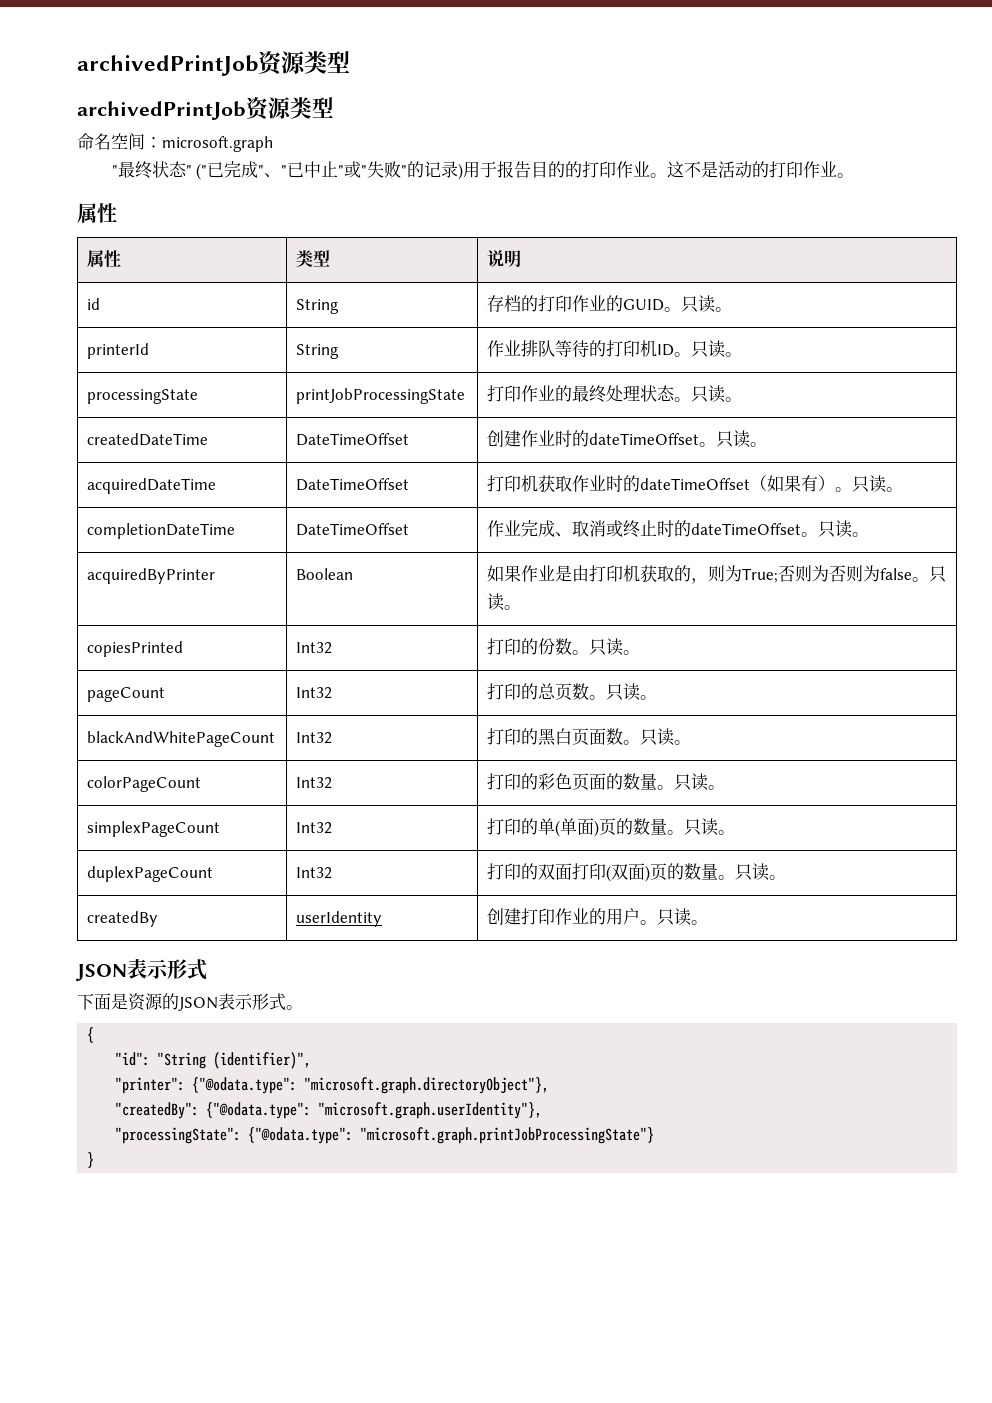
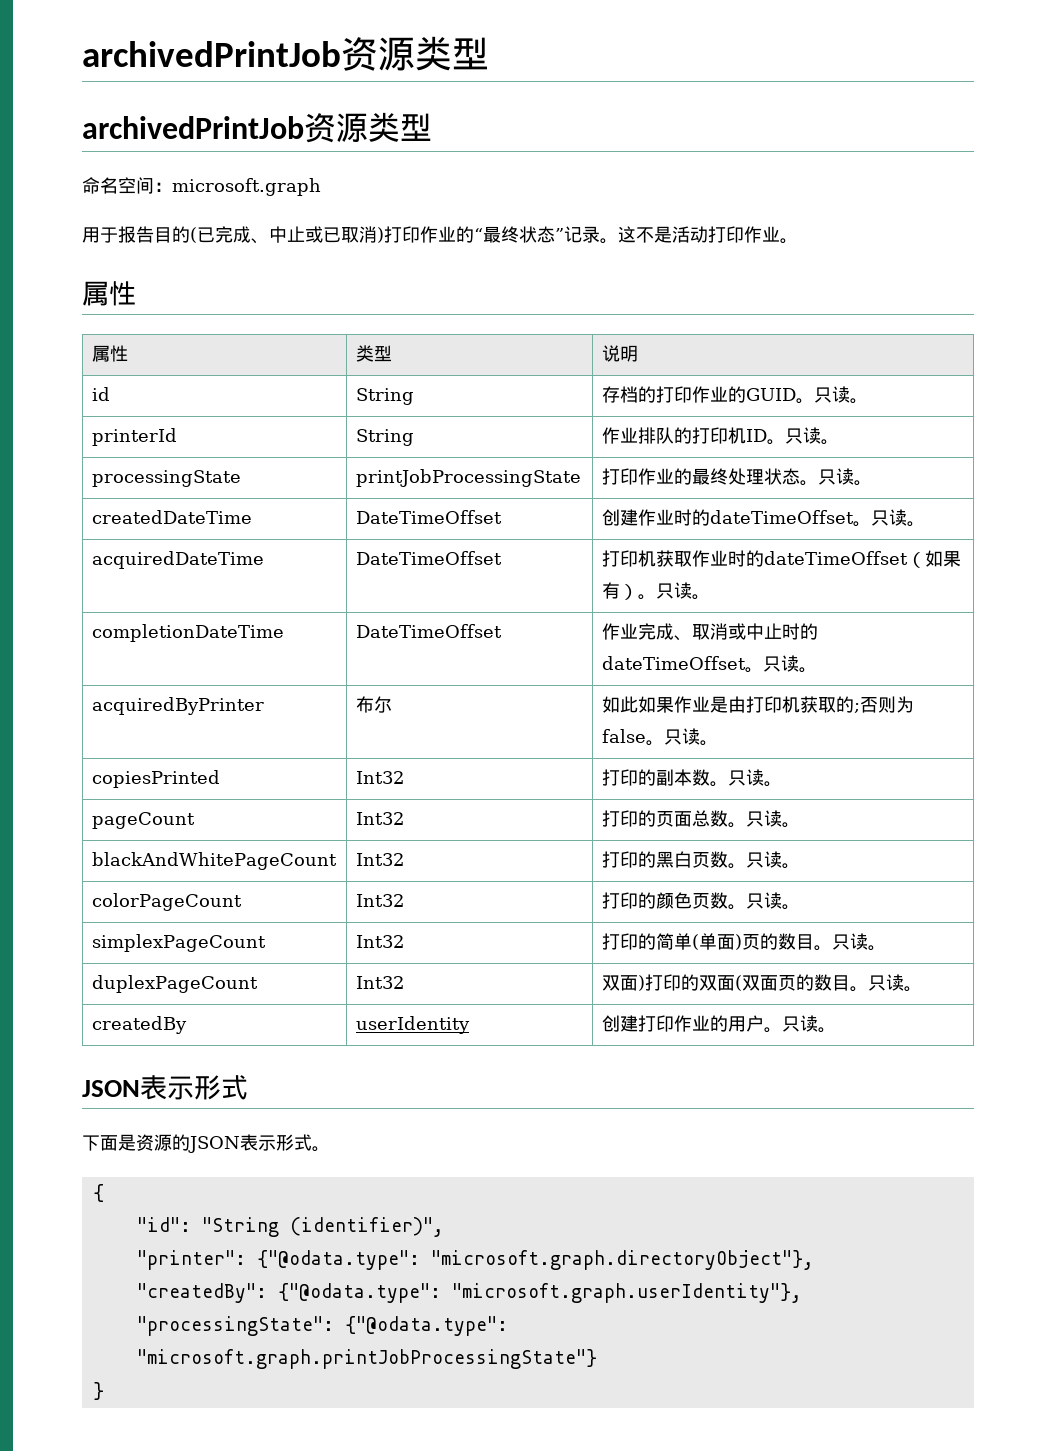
- "最终状态" ("已完成"、"已中止"或"失败"的记录)用于报告目的的打印作业。
+ 用于报告目的(已完成、中止或已取消)打印作业的“最终状态”记录。
- 这不是活动的打印作业。
+ 这不是活动打印作业。
- printerId | String | 作业排队等待的打印机ID。只读。
+ printerId | String | 作业排队的打印机ID。只读。
- completionDateTime | DateTimeOffset | 作业完成、取消或终止时的dateTimeOffset。只读。
+ completionDateTime | DateTimeOffset | 作业完成、取消或中止时的dateTimeOffset。只读。
- acquiredByPrinter | Boolean | 如果作业是由打印机获取的，则为True;否则为否则为false。只读。
+ acquiredByPrinter | 布尔 | 如此如果作业是由打印机获取的;否则为false。只读。
- copiesPrinted | Int32 | 打印的份数。只读。
+ copiesPrinted | Int32 | 打印的副本数。只读。
- pageCount | Int32 | 打印的总页数。只读。
+ pageCount | Int32 | 打印的页面总数。只读。
- blackAndWhitePageCount | Int32 | 打印的黑白页面数。只读。
+ blackAndWhitePageCount | Int32 | 打印的黑白页数。只读。
- colorPageCount | Int32 | 打印的彩色页面的数量。只读。
+ colorPageCount | Int32 | 打印的颜色页数。只读。
- simplexPageCount | Int32 | 打印的单(单面)页的数量。只读。
+ simplexPageCount | Int32 | 打印的简单(单面)页的数目。只读。
- duplexPageCount | Int32 | 打印的双面打印(双面)页的数量。只读。
+ duplexPageCount | Int32 | 双面)打印的双面(双面页的数目。只读。

